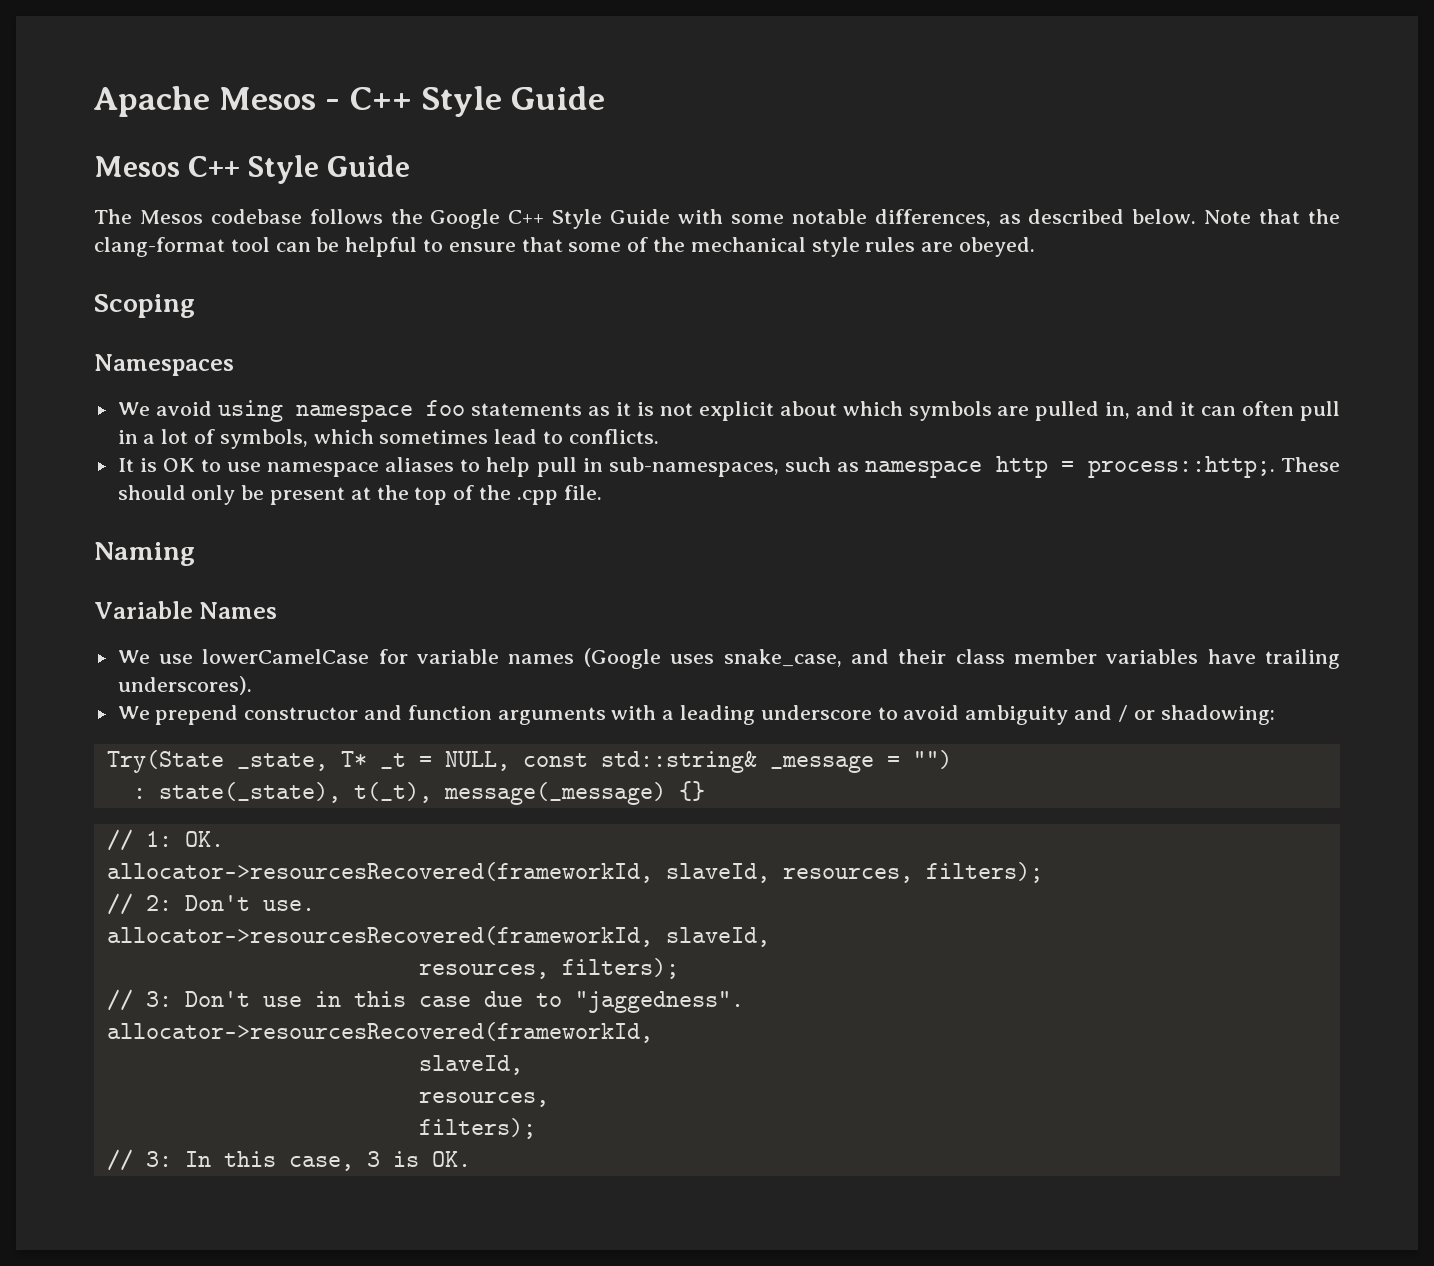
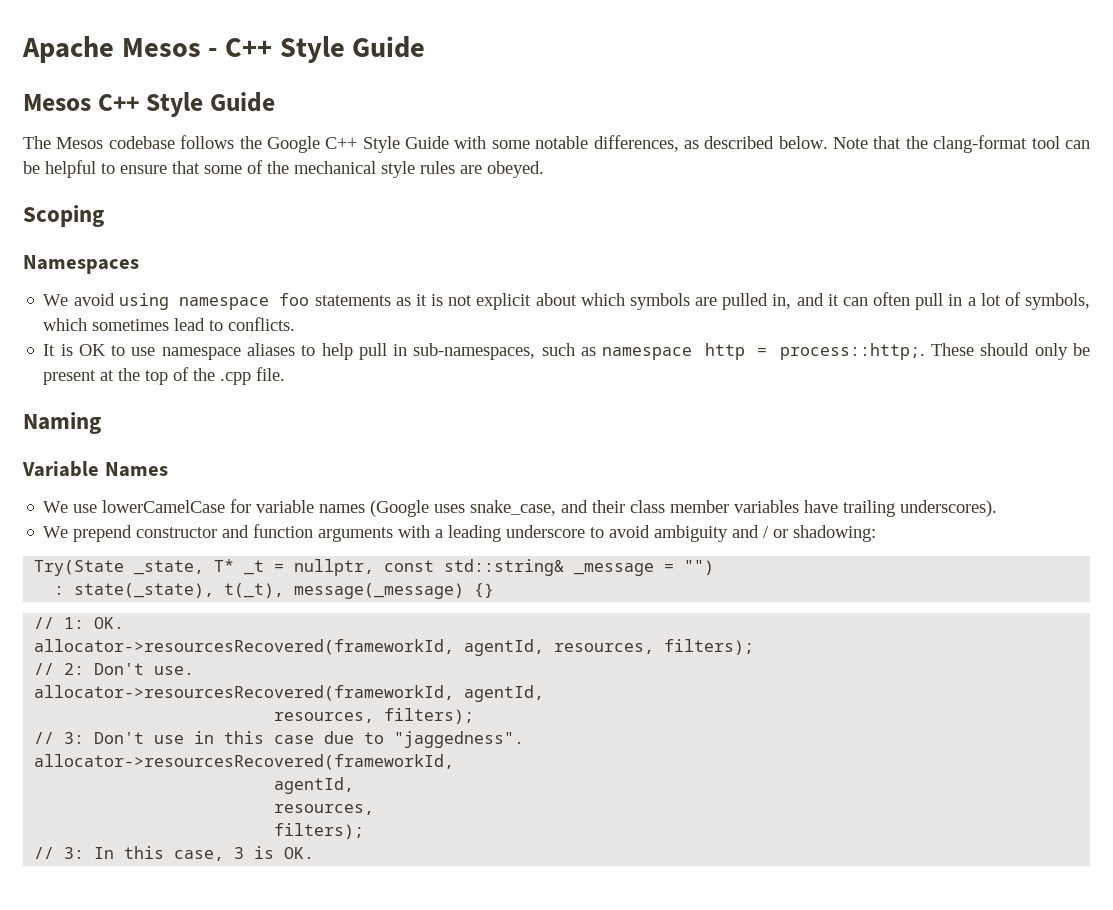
- Try(State _state, T* _t = NULL, const std::string& _message = "")
+ Try(State _state, T* _t = nullptr, const std::string& _message = "")
- allocator->resourcesRecovered(frameworkId, slaveId, resources, filters);
+ allocator->resourcesRecovered(frameworkId, agentId, resources, filters);
  // 2: Don't use.
- allocator->resourcesRecovered(frameworkId, slaveId,
+ allocator->resourcesRecovered(frameworkId, agentId,
  // 3: Don't use in this case due to "jaggedness".
  allocator->resourcesRecovered(frameworkId,
- slaveId,
+ agentId,

